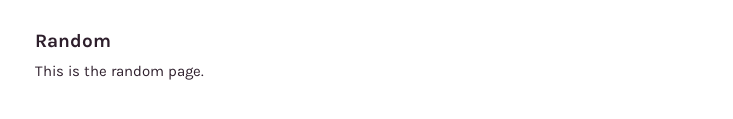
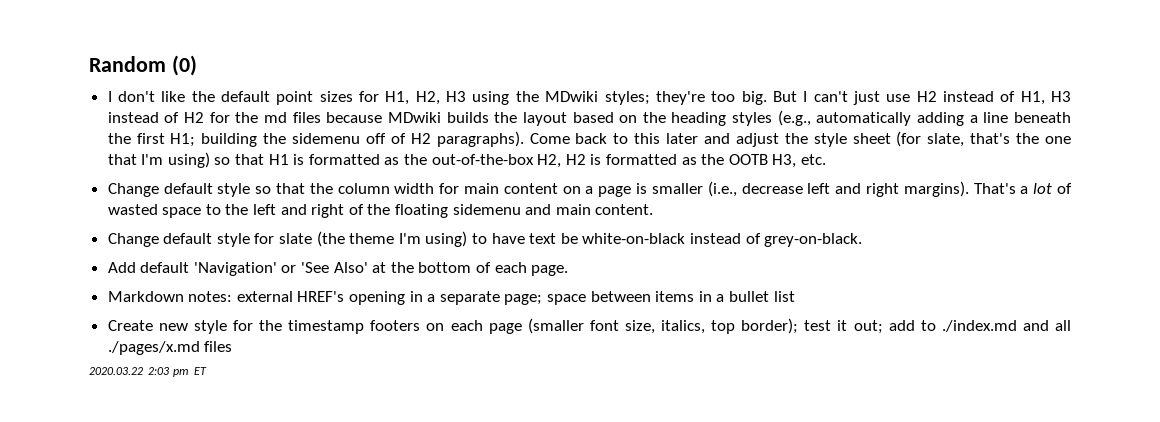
- Random
- This is the random page.
+ Random (0)
+ I don't like the default point sizes for H1, H2, H3 using the MDwiki styles; they're too big. But I can't just use H2 instead of H1, H3 instead of H2 for the md files because MDwiki builds the layout based on the heading styles (e.g., automatically adding a line beneath the first H1; building the sidemenu off of H2 paragraphs). Come back to this later and adjust the style sheet (for slate, that's the one that I'm using) so that H1 is formatted as the out-of-the-box H2, H2 is formatted as the OOTB H3, etc.
+ Change default style so that the column width for main content on a page is smaller (i.e., decrease left and right margins). That's a lot of wasted space to the left and right of the floating sidemenu and main content.
+ Change default style for slate (the theme I'm using) to have text be white-on-black instead of grey-on-black.
+ Add default 'Navigation' or 'See Also' at the bottom of each page.
+ Markdown notes: external HREF's opening in a separate page; space between items in a bullet list
+ Create new style for the timestamp footers on each page (smaller font size, italics, top border); test it out; add to ./index.md and all ./pages/x.md files
+ 2020.03.22 2:03 pm ET

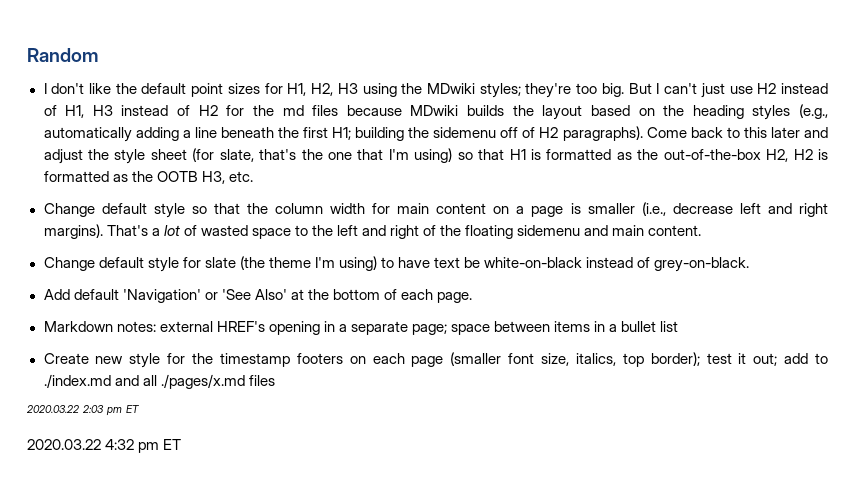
- Random (0)
+ Random
+ 2020.03.22 4:32 pm ET

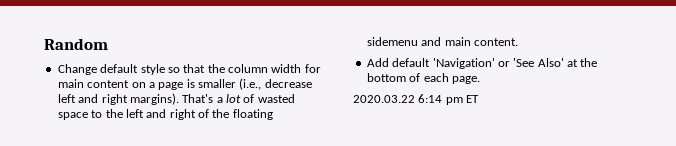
- I don't like the default point sizes for H1, H2, H3 using the MDwiki styles; they're too big. But I can't just use H2 instead of H1, H3 instead of H2 for the md files because MDwiki builds the layout based on the heading styles (e.g., automatically adding a line beneath the first H1; building the sidemenu off of H2 paragraphs). Come back to this later and adjust the style sheet (for slate, that's the one that I'm using) so that H1 is formatted as the out-of-the-box H2, H2 is formatted as the OOTB H3, etc.
- Change default style for slate (the theme I'm using) to have text be white-on-black instead of grey-on-black.
- Markdown notes: external HREF's opening in a separate page; space between items in a bullet list
- Create new style for the timestamp footers on each page (smaller font size, italics, top border); test it out; add to ./index.md and all ./pages/x.md files
- 2020.03.22 2:03 pm ET
- 2020.03.22 4:32 pm ET
+ 2020.03.22 6:14 pm ET

